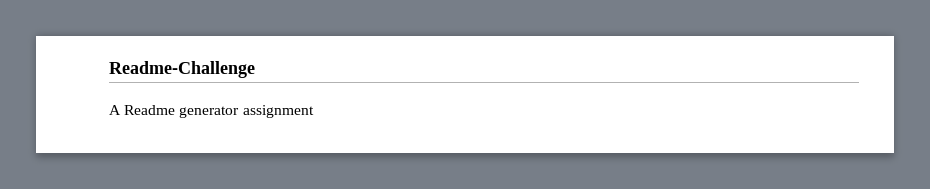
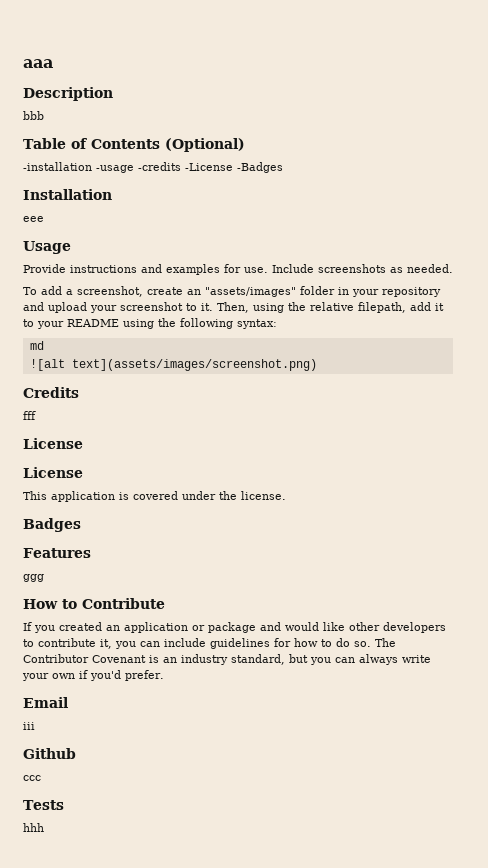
- Readme-Challenge
- A Readme generator assignment
+ aaa
+ Description
+ bbb
+ Table of Contents (Optional)
+ -installation -usage -credits -License -Badges
+ Installation
+ eee
+ Usage
+ Provide instructions and examples for use. Include screenshots as needed.
+ To add a screenshot, create an "assets/images" folder in your repository and upload your screenshot to it. Then, using the relative filepath, add it to your README using the following syntax:
+ md
+ ![alt text](assets/images/screenshot.png)
+ Credits
+ fff
+ License
+ License
+ This application is covered under the license.
+ Badges
+ Features
+ ggg
+ How to Contribute
+ If you created an application or package and would like other developers to contribute it, you can include guidelines for how to do so. The Contributor Covenant is an industry standard, but you can always write your own if you'd prefer.
+ Email
+ iii
+ Github
+ ccc
+ Tests
+ hhh

